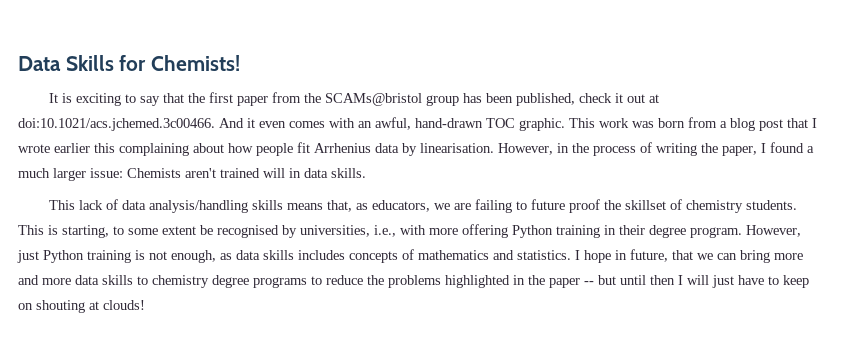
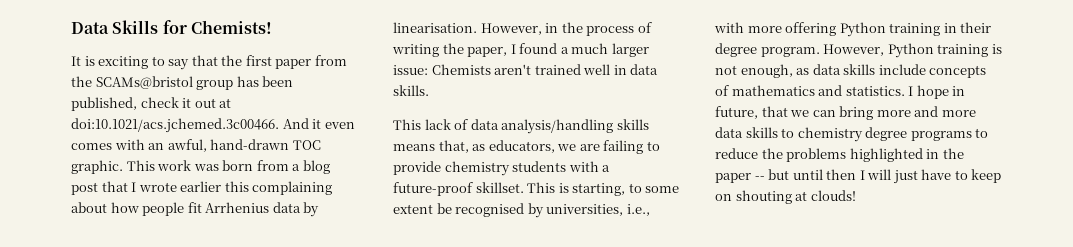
- However, in the process of writing the paper, I found a much larger issue: Chemists aren't trained will in data skills.
+ However, in the process of writing the paper, I found a much larger issue: Chemists aren't trained well in data skills.
- This lack of data analysis/handling skills means that, as educators, we are failing to future proof the skillset of chemistry students.
+ This lack of data analysis/handling skills means that, as educators, we are failing to provide chemistry students with a future-proof skillset.
- However, just Python training is not enough, as data skills includes concepts of mathematics and statistics.
+ However, Python training is not enough, as data skills include concepts of mathematics and statistics.

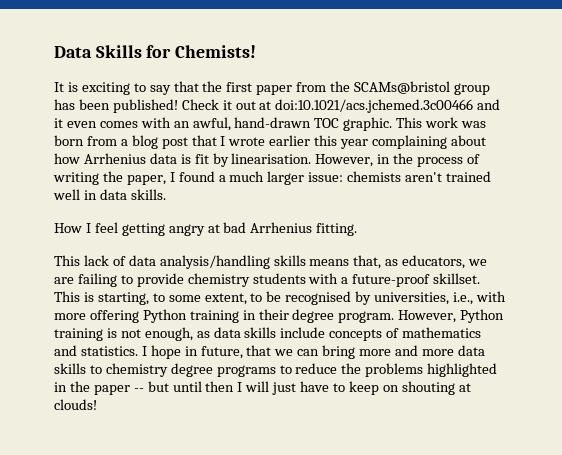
- It is exciting to say that the first paper from the SCAMs@bristol group has been published, check it out at doi:10.1021/acs.jchemed.3c00466. And it even comes with an awful, hand-drawn TOC graphic.
+ It is exciting to say that the first paper from the SCAMs@bristol group has been published! Check it out at doi:10.1021/acs.jchemed.3c00466 and it even comes with an awful, hand-drawn TOC graphic.
- This work was born from a blog post that I wrote earlier this complaining about how people fit Arrhenius data by linearisation.
+ This work was born from a blog post that I wrote earlier this year complaining about how Arrhenius data is fit by linearisation.
- However, in the process of writing the paper, I found a much larger issue: Chemists aren't trained well in data skills.
+ However, in the process of writing the paper, I found a much larger issue: chemists aren't trained well in data skills.
+ How I feel getting angry at bad Arrhenius fitting.
- This is starting, to some extent be recognised by universities, i.e., with more offering Python training in their degree program.
+ This is starting, to some extent, to be recognised by universities, i.e., with more offering Python training in their degree program.

